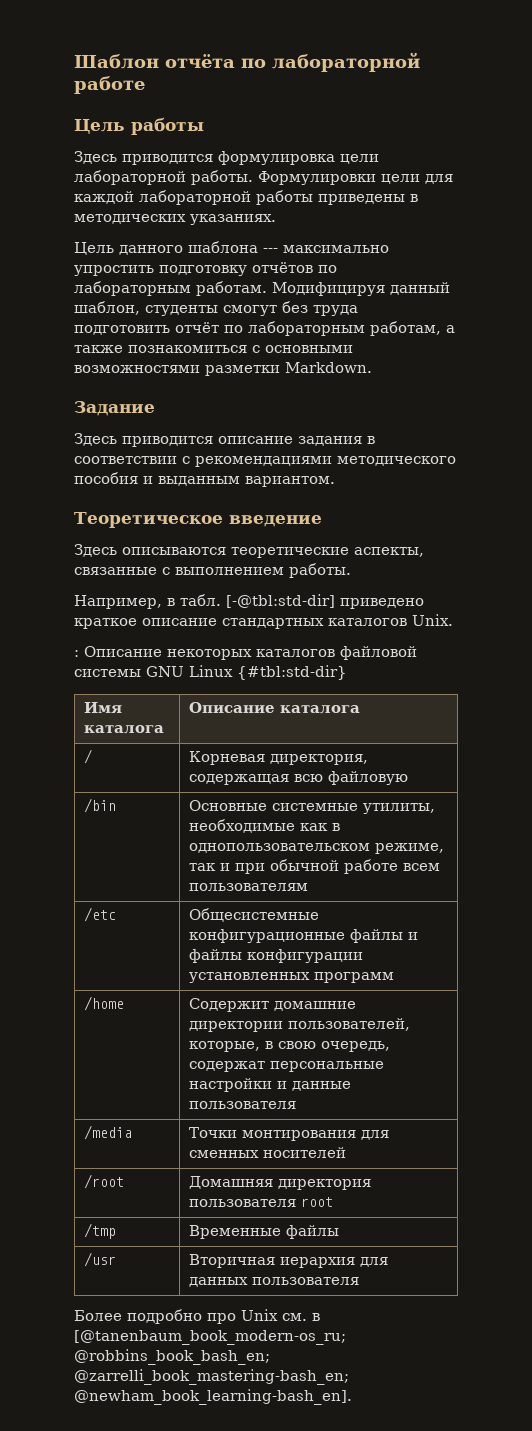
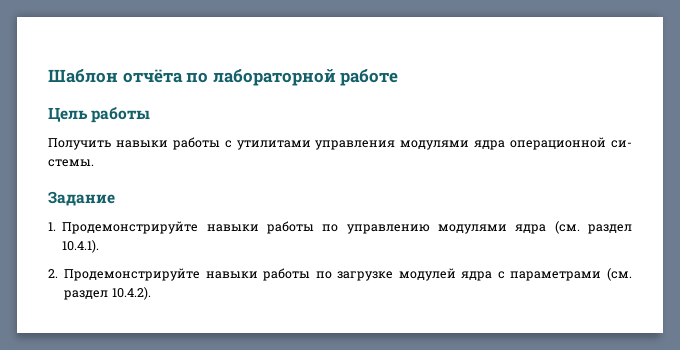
- Здесь приводится формулировка цели лабораторной работы. Формулировки цели для каждой лабораторной работы приведены в методических указаниях.
- Цель данного шаблона --- максимально упростить подготовку отчётов по лабораторным работам. Модифицируя данный шаблон, студенты смогут без труда подготовить отчёт по лабораторным работам, а также познакомиться с основными возможностями разметки Markdown.
+ Получить навыки работы с утилитами управления модулями ядра операционной си- стемы.
  Задание
- Здесь приводится описание задания в соответствии с рекомендациями методического пособия и выданным вариантом.
- Теоретическое введение
- Здесь описываются теоретические аспекты, связанные с выполнением работы.
- Например, в табл. [-@tbl:std-dir] приведено краткое описание стандартных каталогов Unix.
- : Описание некоторых каталогов файловой системы GNU Linux {#tbl:std-dir}
- Имя каталога | Описание каталога
- / | Корневая директория, содержащая всю файловую
- /bin | Основные системные утилиты, необходимые как в однопользовательском режиме, так и при обычной работе всем пользователям
- /etc | Общесистемные конфигурационные файлы и файлы конфигурации установленных программ
- /home | Содержит домашние директории пользователей, которые, в свою очередь, содержат персональные настройки и данные пользователя
- /media | Точки монтирования для сменных носителей
- /root | Домашняя директория пользователя root
- /tmp | Временные файлы
- /usr | Вторичная иерархия для данных пользователя
- Более подробно про Unix см. в [@tanenbaum_book_modern-os_ru; @robbins_book_bash_en; @zarrelli_book_mastering-bash_en; @newham_book_learning-bash_en].
+ 1. Продемонстрируйте навыки работы по управлению модулями ядра (см. раздел 10.4.1).
+ 2. Продемонстрируйте навыки работы по загрузке модулей ядра с параметрами (см. раздел 10.4.2).

